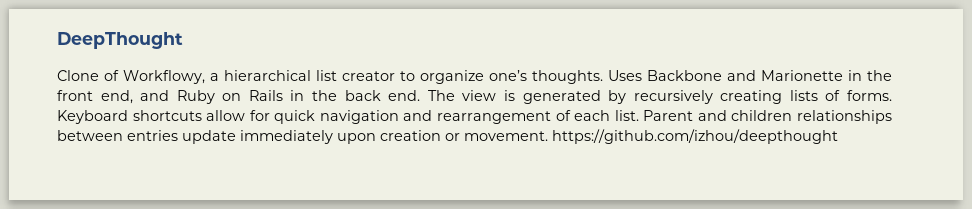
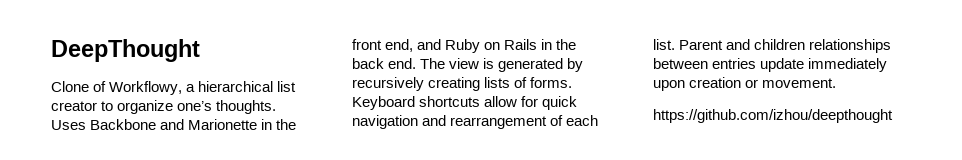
- Parent and children relationships between entries update immediately upon creation or movement. https://github.com/izhou/deepthought
+ Parent and children relationships between entries update immediately upon creation or movement.
+ https://github.com/izhou/deepthought

